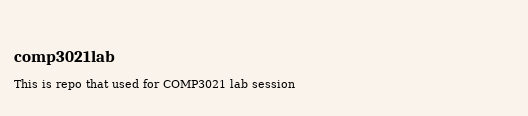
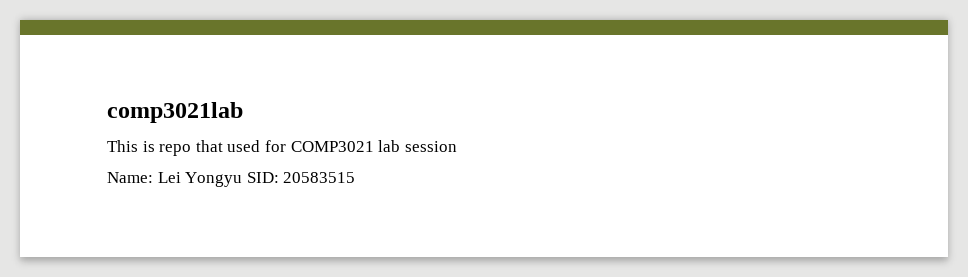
+ Name: Lei Yongyu SID: 20583515

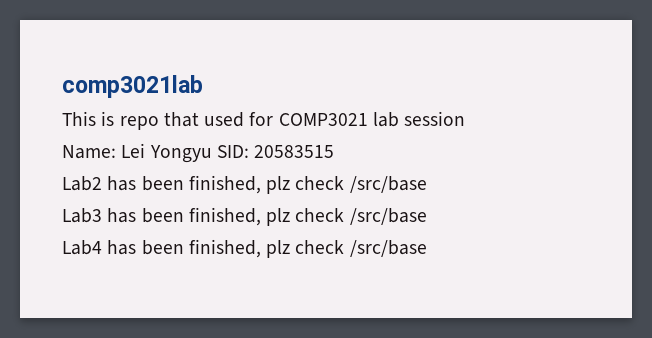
+ Lab2 has been finished, plz check /src/base
+ Lab3 has been finished, plz check /src/base
+ Lab4 has been finished, plz check /src/base

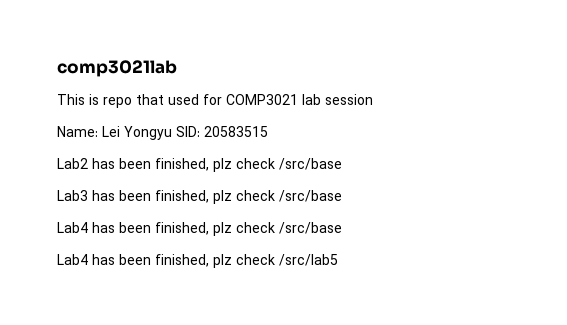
+ Lab4 has been finished, plz check /src/lab5

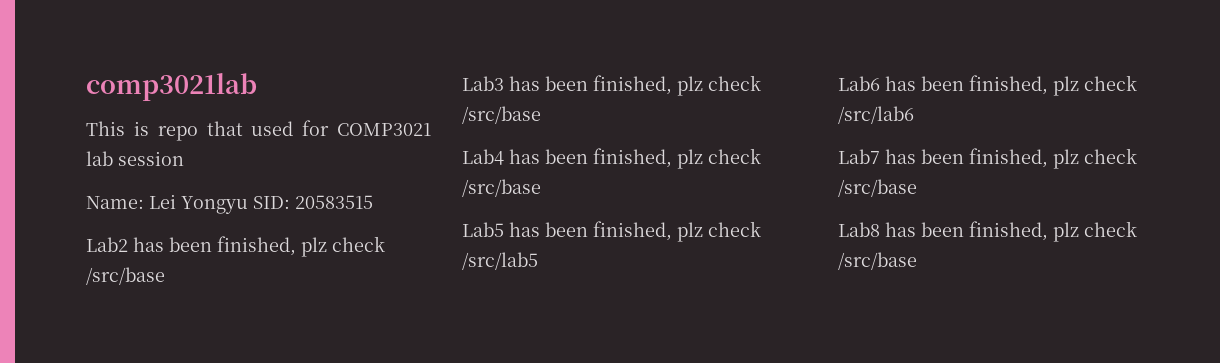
- Lab4 has been finished, plz check /src/lab5
+ Lab5 has been finished, plz check /src/lab5
+ Lab6 has been finished, plz check /src/lab6
+ Lab7 has been finished, plz check /src/base
+ Lab8 has been finished, plz check /src/base

